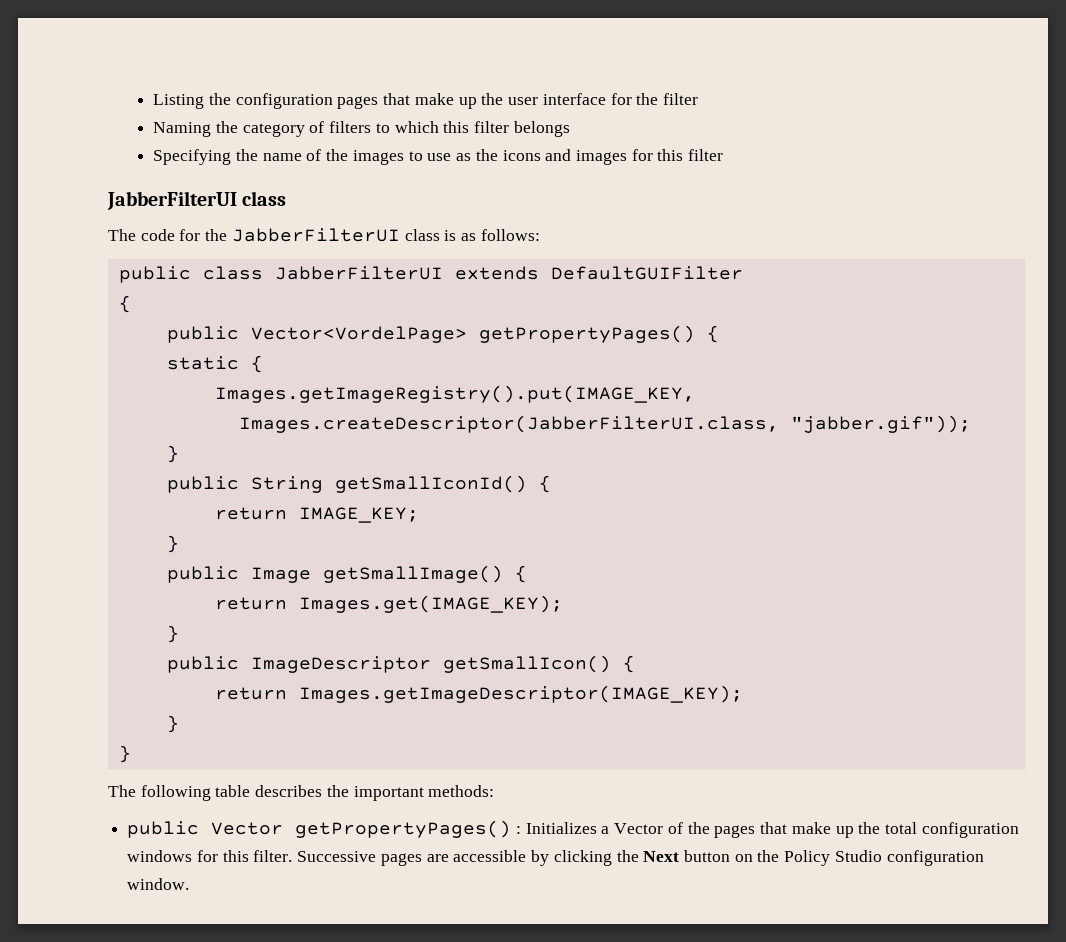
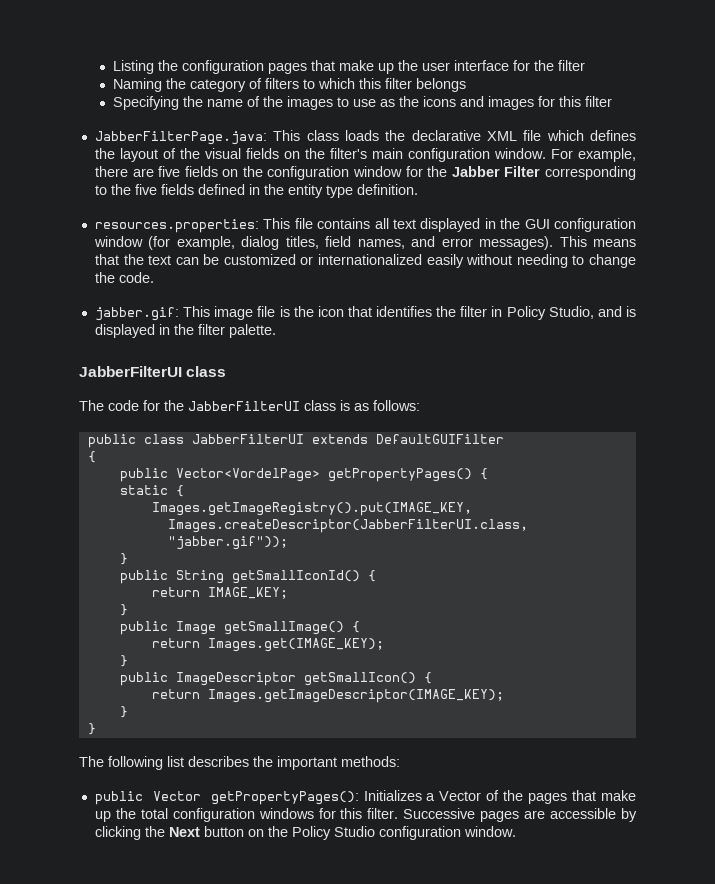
+ JabberFilterPage.java: This class loads the declarative XML file which defines the layout of the visual fields on the filter's main configuration window. For example, there are five fields on the configuration window for the Jabber Filter corresponding to the five fields defined in the entity type definition.
+ resources.properties: This file contains all text displayed in the GUI configuration window (for example, dialog titles, field names, and error messages). This means that the text can be customized or internationalized easily without needing to change the code.
+ jabber.gif: This image file is the icon that identifies the filter in Policy Studio, and is displayed in the filter palette.
- The following table describes the important methods:
+ The following list describes the important methods:
- public Vector getPropertyPages() : Initializes a Vector of the pages that make up the total configuration windows for this filter.
+ public Vector getPropertyPages(): Initializes a Vector of the pages that make up the total configuration windows for this filter.

